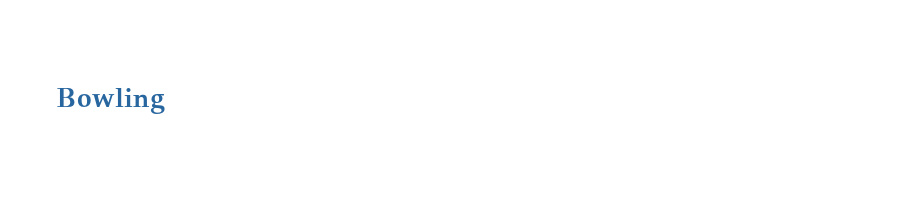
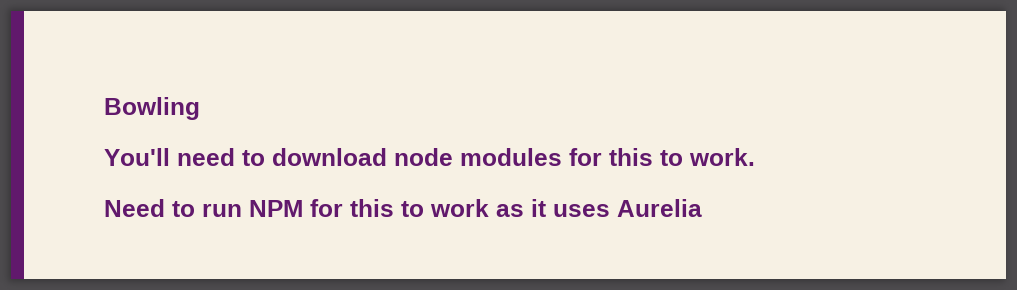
+ You'll need to download node modules for this to work.
+ Need to run NPM for this to work as it uses Aurelia

